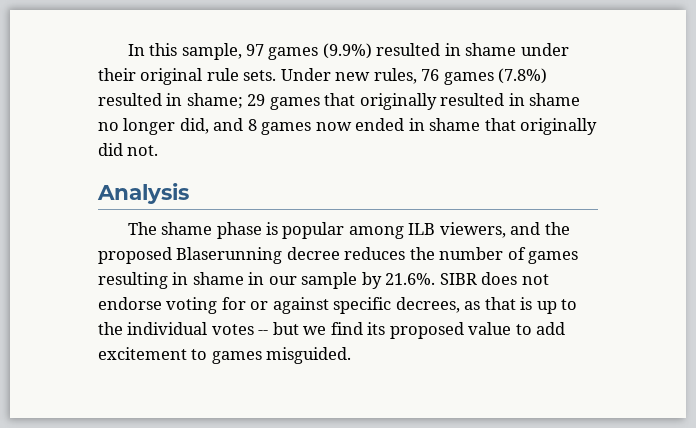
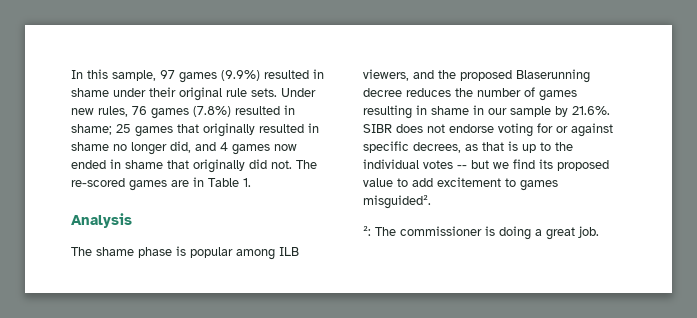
- Under new rules, 76 games (7.8%) resulted in shame; 29 games that originally resulted in shame no longer did, and 8 games now ended in shame that originally did not.
+ Under new rules, 76 games (7.8%) resulted in shame; 25 games that originally resulted in shame no longer did, and 4 games now ended in shame that originally did not. The re-scored games are in Table 1.
- The shame phase is popular among ILB viewers, and the proposed Blaserunning decree reduces the number of games resulting in shame in our sample by 21.6%. SIBR does not endorse voting for or against specific decrees, as that is up to the individual votes -- but we find its proposed value to add excitement to games misguided.
+ The shame phase is popular among ILB viewers, and the proposed Blaserunning decree reduces the number of games resulting in shame in our sample by 21.6%. SIBR does not endorse voting for or against specific decrees, as that is up to the individual votes -- but we find its proposed value to add excitement to games misguided².
+ ²: The commissioner is doing a great job.

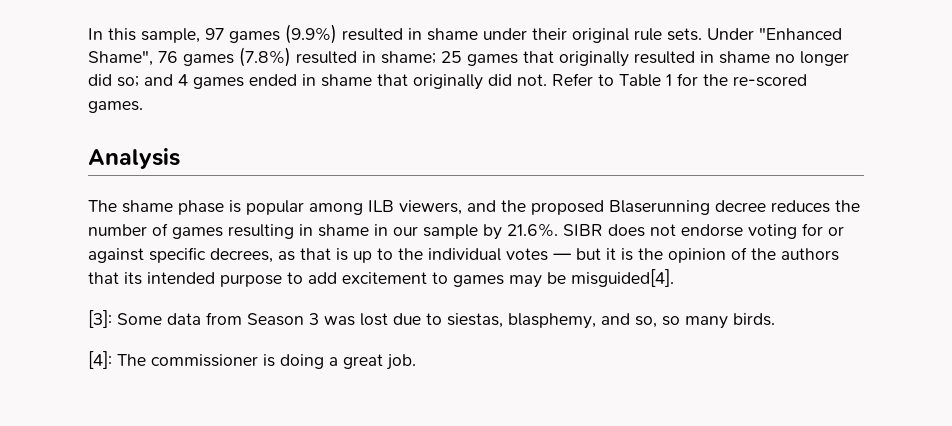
- Under new rules, 76 games (7.8%) resulted in shame; 25 games that originally resulted in shame no longer did, and 4 games now ended in shame that originally did not.
+ Under "Enhanced Shame", 76 games (7.8%) resulted in shame; 25 games that originally resulted in shame no longer did so; and 4 games ended in shame that originally did not.
- The re-scored games are in Table 1.
+ Refer to Table 1 for the re-scored games.
- The shame phase is popular among ILB viewers, and the proposed Blaserunning decree reduces the number of games resulting in shame in our sample by 21.6%. SIBR does not endorse voting for or against specific decrees, as that is up to the individual votes -- but we find its proposed value to add excitement to games misguided².
- ²: The commissioner is doing a great job.
+ The shame phase is popular among ILB viewers, and the proposed Blaserunning decree reduces the number of games resulting in shame in our sample by 21.6%. SIBR does not endorse voting for or against specific decrees, as that is up to the individual votes — but it is the opinion of the authors that its intended purpose to add excitement to games may be misguided[4].
+ [3]: Some data from Season 3 was lost due to siestas, blasphemy, and so, so many birds.
+ [4]: The commissioner is doing a great job.

